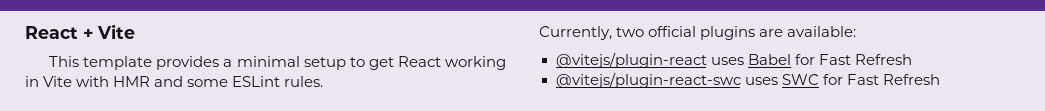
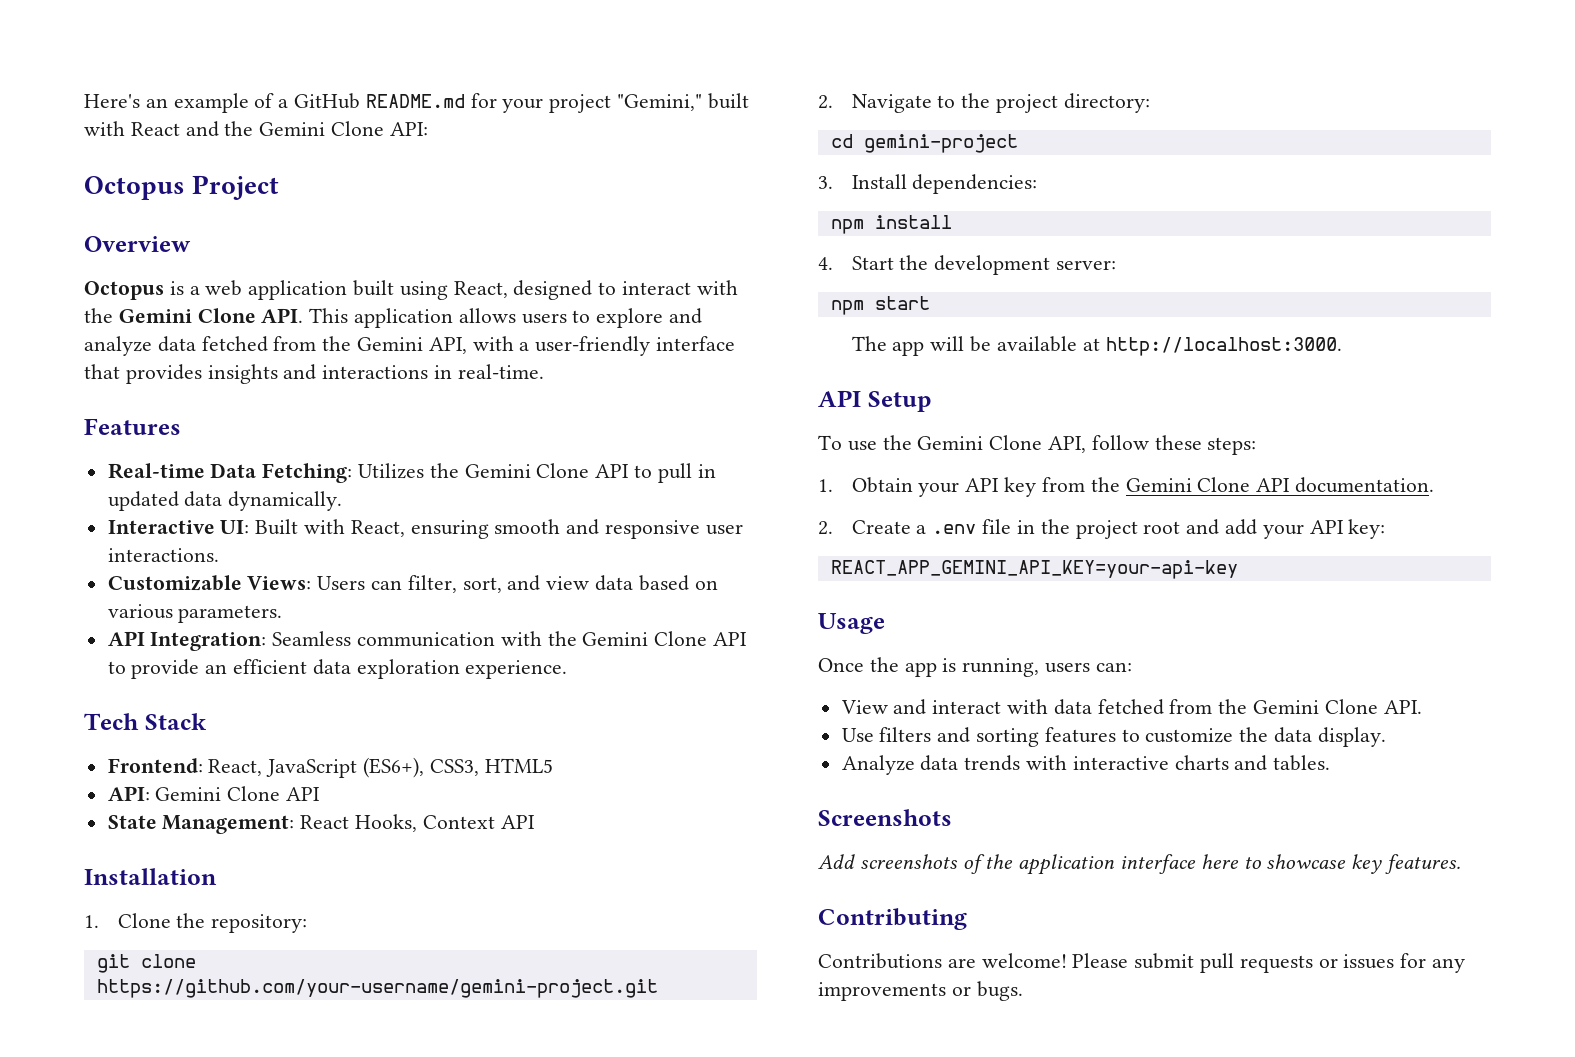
- React + Vite
- This template provides a minimal setup to get React working in Vite with HMR and some ESLint rules.
- Currently, two official plugins are available:
- @vitejs/plugin-react uses Babel for Fast Refresh
- @vitejs/plugin-react-swc uses SWC for Fast Refresh
+ Here's an example of a GitHub README.md for your project "Gemini," built with React and the Gemini Clone API:
+ Octopus Project
+ Overview
+ Octopus is a web application built using React, designed to interact with the Gemini Clone API. This application allows users to explore and analyze data fetched from the Gemini API, with a user-friendly interface that provides insights and interactions in real-time.
+ Features
+ Real-time Data Fetching: Utilizes the Gemini Clone API to pull in updated data dynamically.
+ Interactive UI: Built with React, ensuring smooth and responsive user interactions.
+ Customizable Views: Users can filter, sort, and view data based on various parameters.
+ API Integration: Seamless communication with the Gemini Clone API to provide an efficient data exploration experience.
+ Tech Stack
+ Frontend: React, JavaScript (ES6+), CSS3, HTML5
+ API: Gemini Clone API
+ State Management: React Hooks, Context API
+ Installation
+ 1. Clone the repository:
+ git clone https://github.com/your-username/gemini-project.git
+ 2. Navigate to the project directory:
+ cd gemini-project
+ 3. Install dependencies:
+ npm install
+ 4. Start the development server:
+ npm start
+ The app will be available at http://localhost:3000.
+ API Setup
+ To use the Gemini Clone API, follow these steps:
+ 1. Obtain your API key from the Gemini Clone API documentation.
+ 2. Create a .env file in the project root and add your API key:
+ REACT_APP_GEMINI_API_KEY=your-api-key
+ Usage
+ Once the app is running, users can:
+ View and interact with data fetched from the Gemini Clone API.
+ Use filters and sorting features to customize the data display.
+ Analyze data trends with interactive charts and tables.
+ Screenshots
+ Add screenshots of the application interface here to showcase key features.
+ Contributing
+ Contributions are welcome! Please submit pull requests or issues for any improvements or bugs.

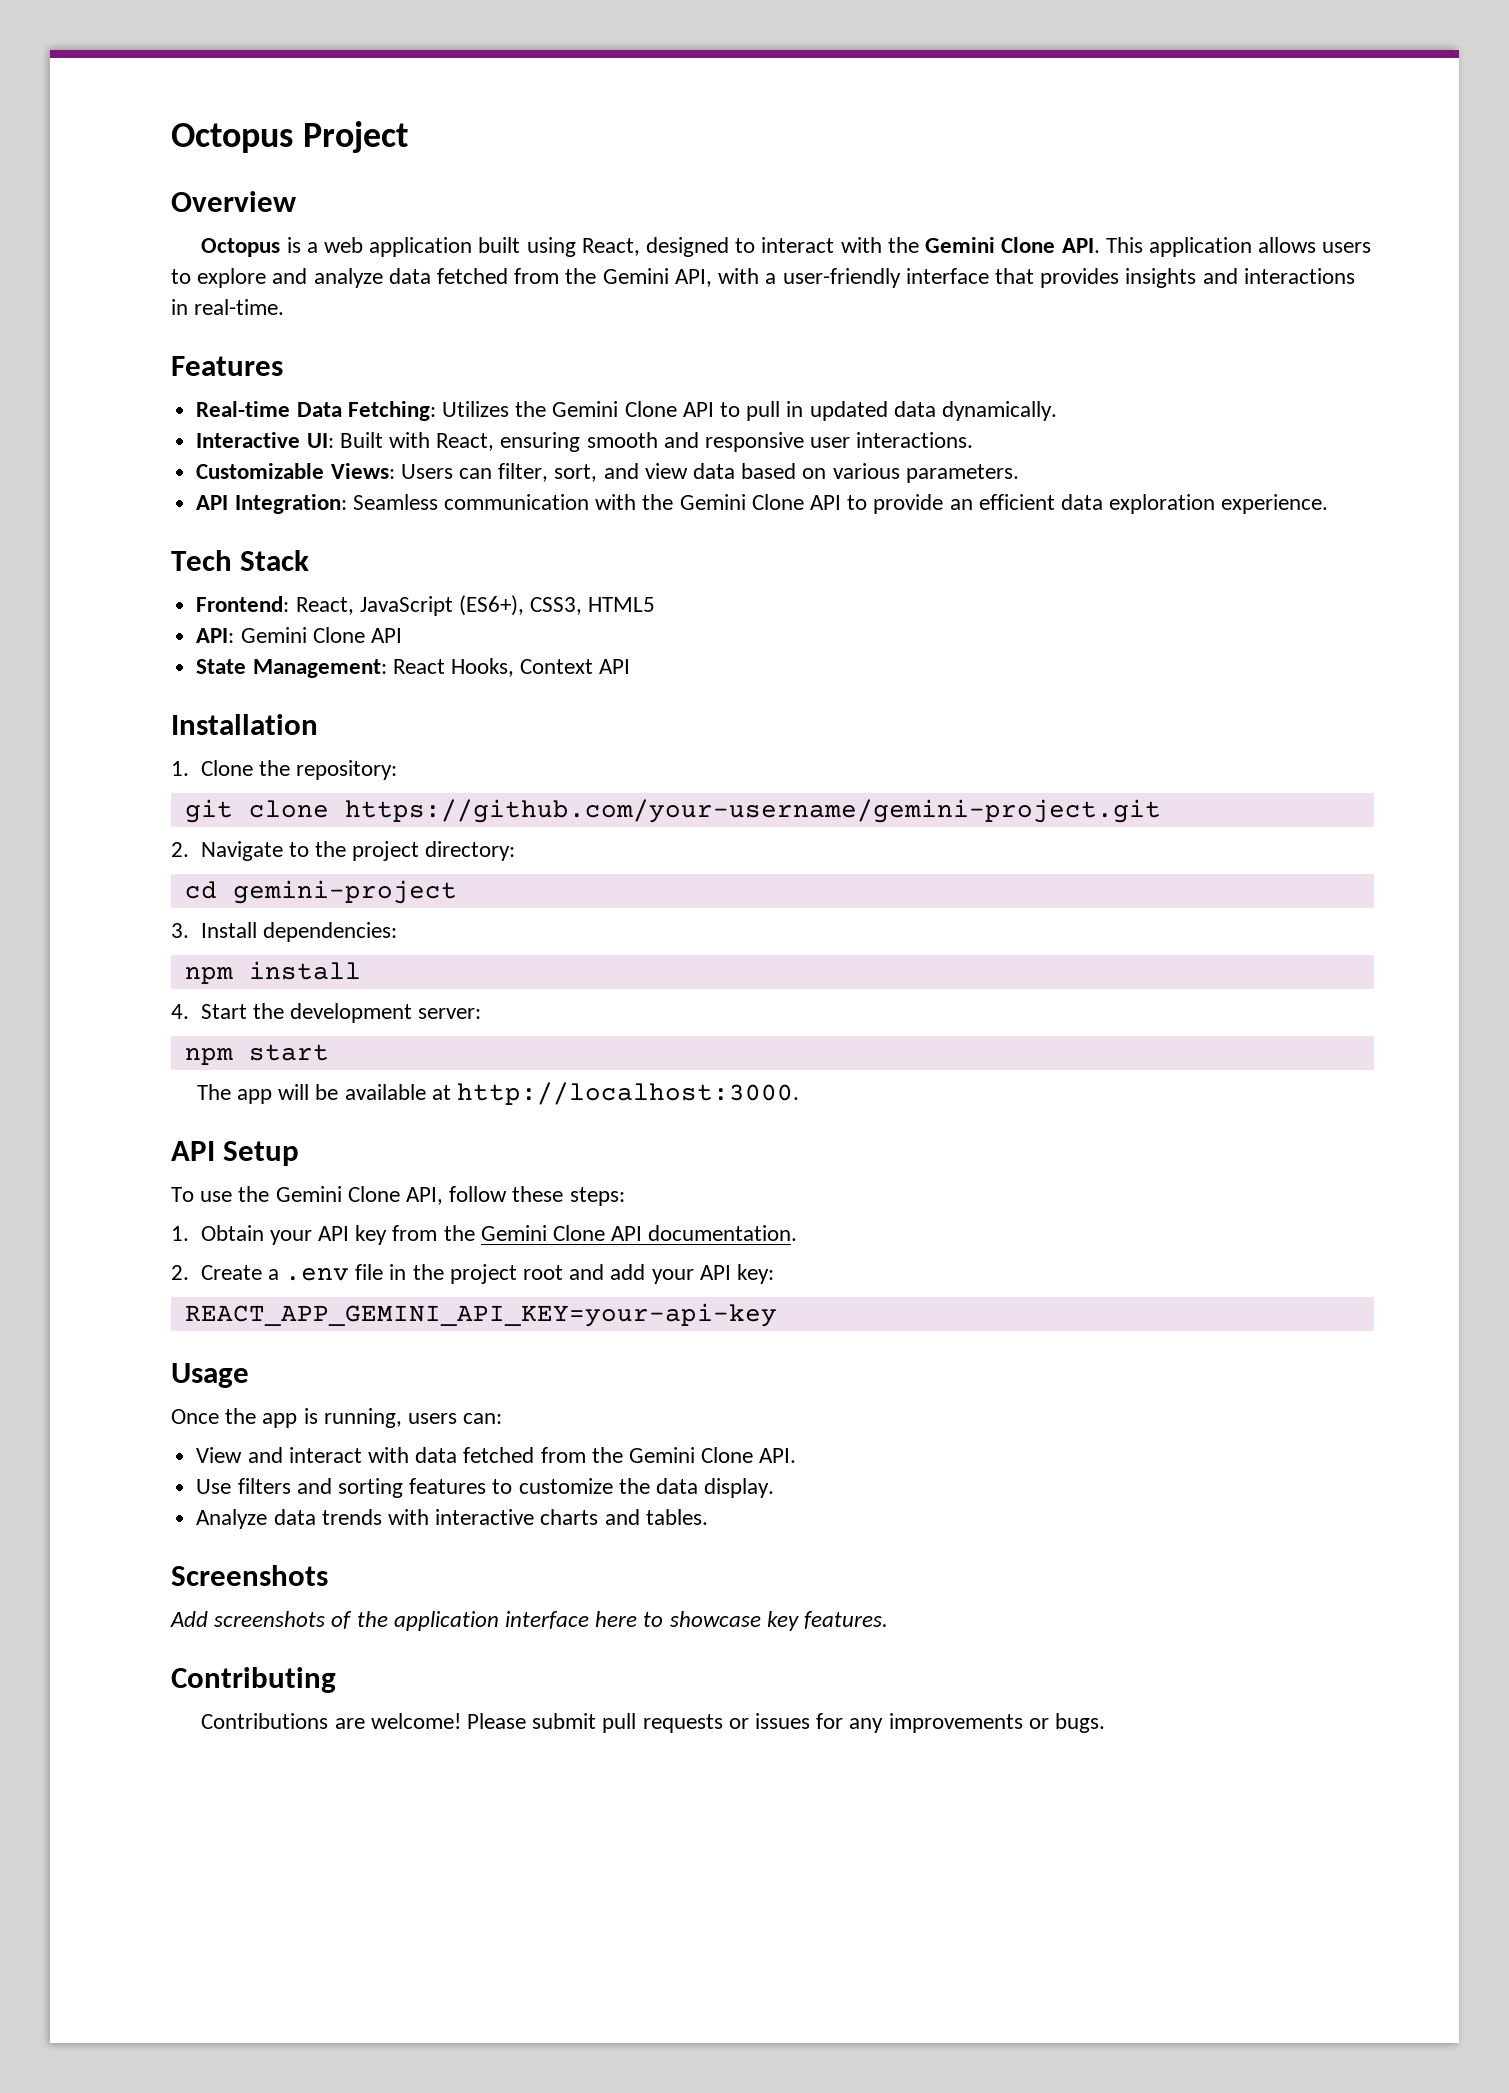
- Here's an example of a GitHub README.md for your project "Gemini," built with React and the Gemini Clone API:

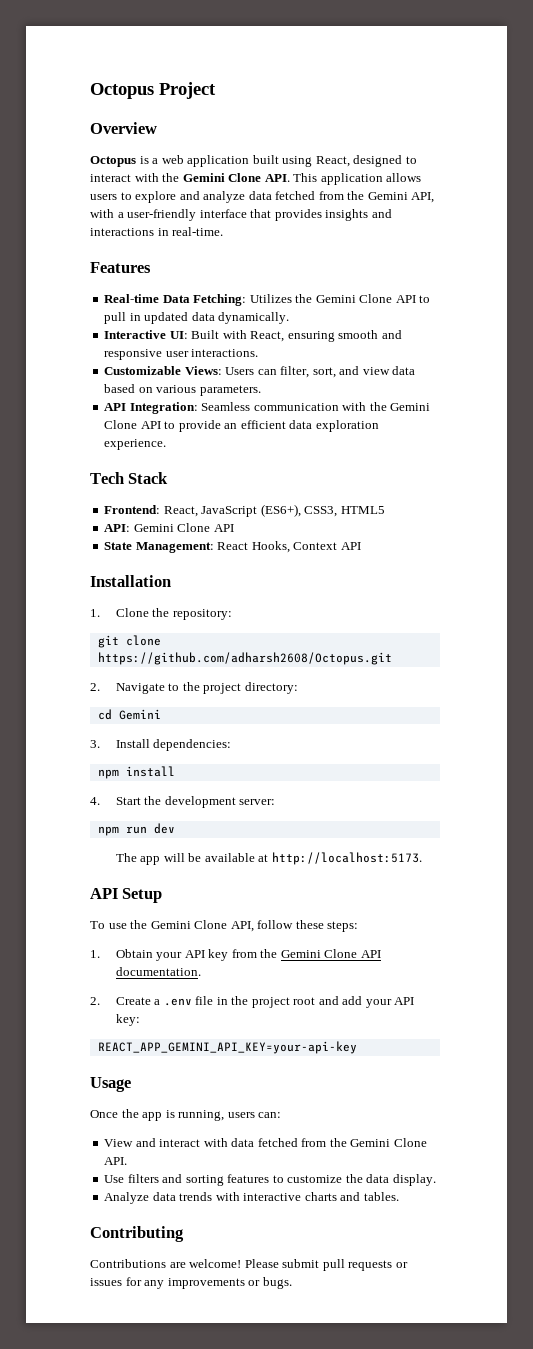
- git clone https://github.com/your-username/gemini-project.git
+ git clone https://github.com/adharsh2608/Octopus.git
- cd gemini-project
+ cd Gemini
- npm start
+ npm run dev
- The app will be available at http://localhost:3000.
+ The app will be available at http://localhost:5173.
- Screenshots
- Add screenshots of the application interface here to showcase key features.

